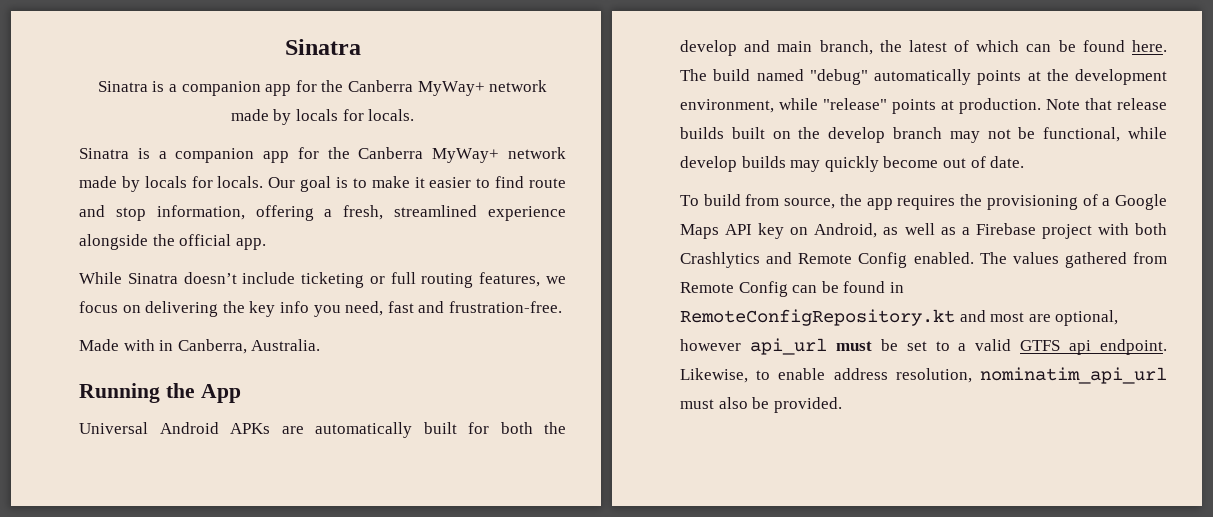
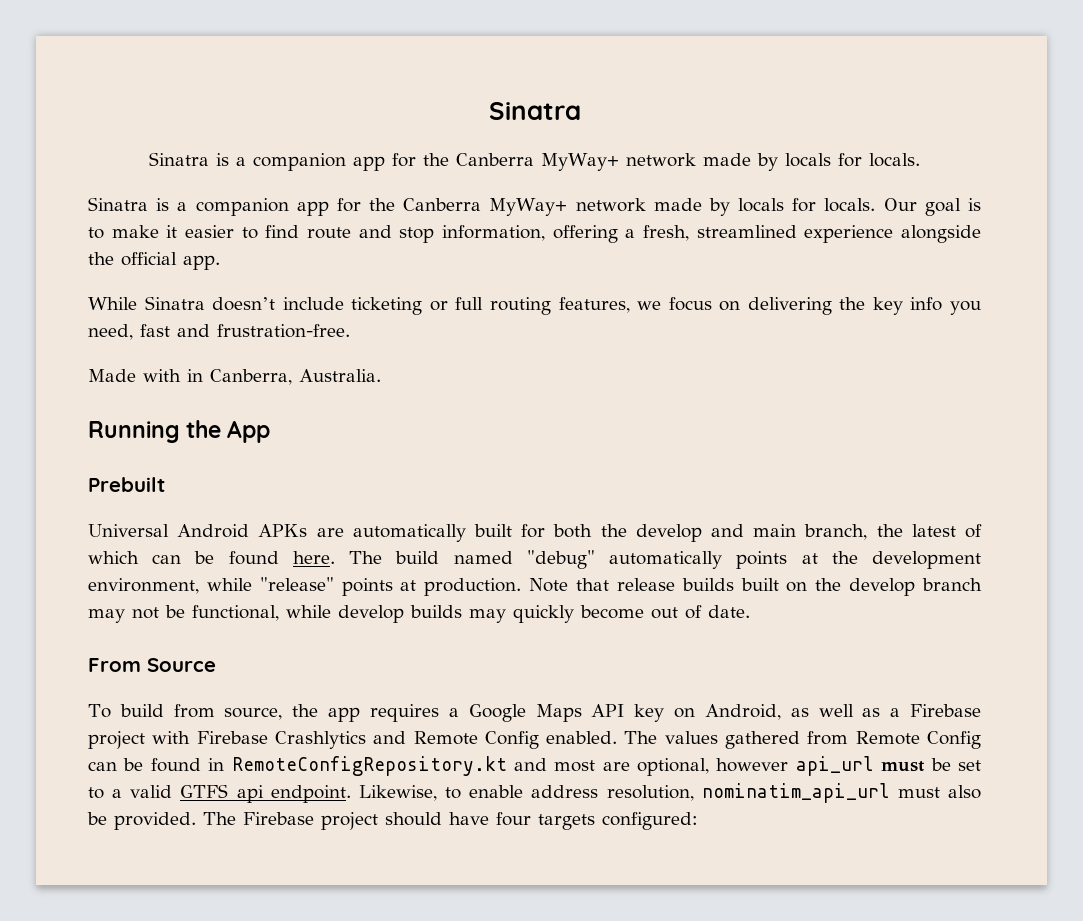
+ Prebuilt
+ From Source
- To build from source, the app requires the provisioning of a Google Maps API key on Android, as well as a Firebase project with both Crashlytics and Remote Config enabled.
+ To build from source, the app requires a Google Maps API key on Android, as well as a Firebase project with Firebase Crashlytics and Remote Config enabled.
+ The Firebase project should have four targets configured:

